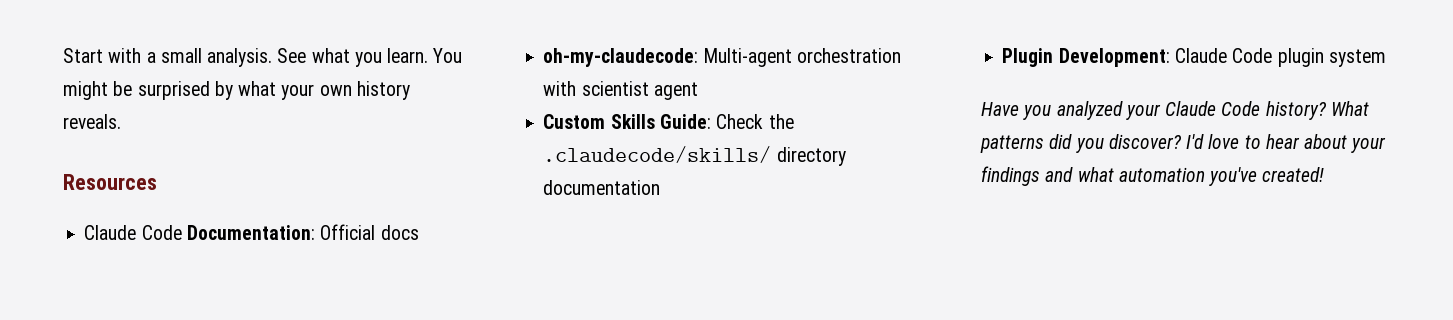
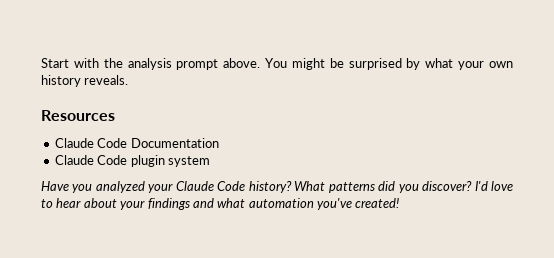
- Start with a small analysis. See what you learn.
+ Start with the analysis prompt above.
- Claude Code Documentation: Official docs
- oh-my-claudecode: Multi-agent orchestration with scientist agent
- Custom Skills Guide: Check the .claudecode/skills/ directory documentation
- Plugin Development: Claude Code plugin system
+ Claude Code Documentation
+ Claude Code plugin system

